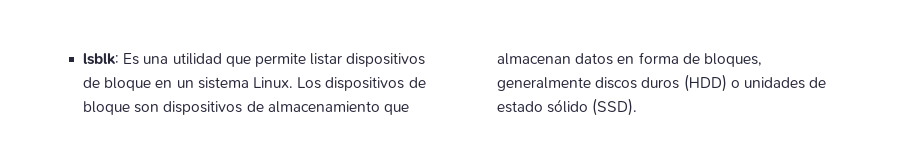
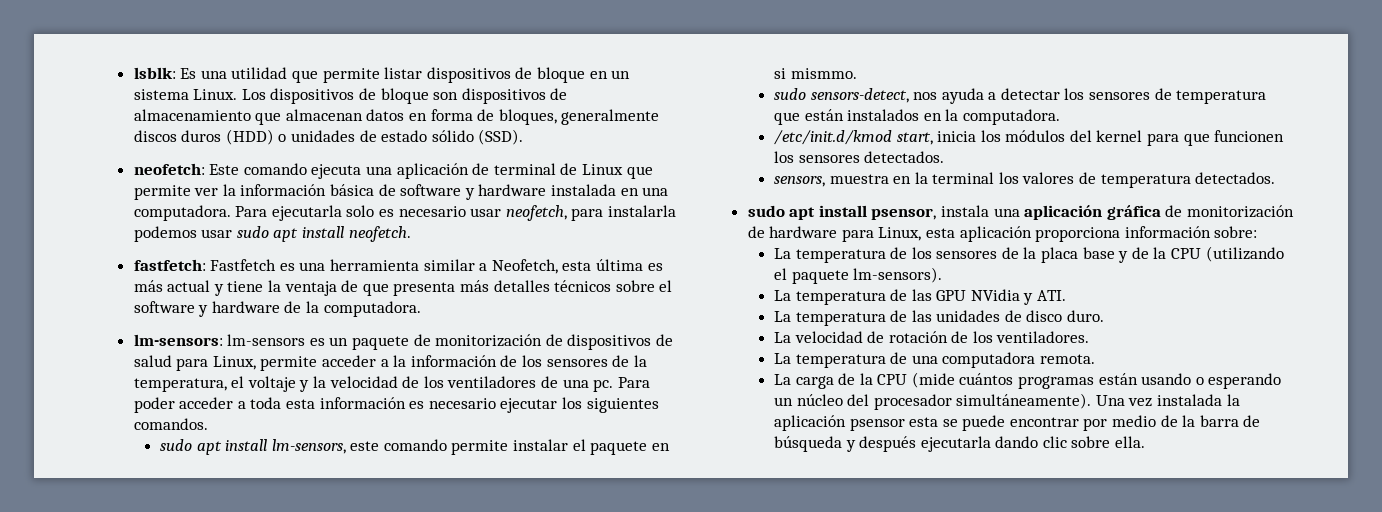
+ neofetch: Este comando ejecuta una aplicación de terminal de Linux que permite ver la información básica de software y hardware instalada en una computadora. Para ejecutarla solo es necesario usar neofetch, para instalarla podemos usar sudo apt install neofetch.
+ fastfetch: Fastfetch es una herramienta similar a Neofetch, esta última es más actual y tiene la ventaja de que presenta más detalles técnicos sobre el software y hardware de la computadora.
+ lm-sensors: lm-sensors es un paquete de monitorización de dispositivos de salud para Linux, permite acceder a la información de los sensores de la temperatura, el voltaje y la velocidad de los ventiladores de una pc. Para poder acceder a toda esta información es necesario ejecutar los siguientes comandos.
+ sudo apt install lm-sensors, este comando permite instalar el paquete en si mismmo.
+ sudo sensors-detect, nos ayuda a detectar los sensores de temperatura que están instalados en la computadora.
+ /etc/init.d/kmod start, inicia los módulos del kernel para que funcionen los sensores detectados.
+ sensors, muestra en la terminal los valores de temperatura detectados.
+ sudo apt install psensor, instala una aplicación gráfica de monitorización de hardware para Linux, esta aplicación proporciona información sobre:
+ La temperatura de los sensores de la placa base y de la CPU (utilizando el paquete lm-sensors).
+ La temperatura de las GPU NVidia y ATI.
+ La temperatura de las unidades de disco duro.
+ La velocidad de rotación de los ventiladores.
+ La temperatura de una computadora remota.
+ La carga de la CPU (mide cuántos programas están usando o esperando un núcleo del procesador simultáneamente). Una vez instalada la aplicación psensor esta se puede encontrar por medio de la barra de búsqueda y después ejecutarla dando clic sobre ella.

